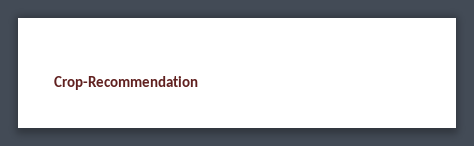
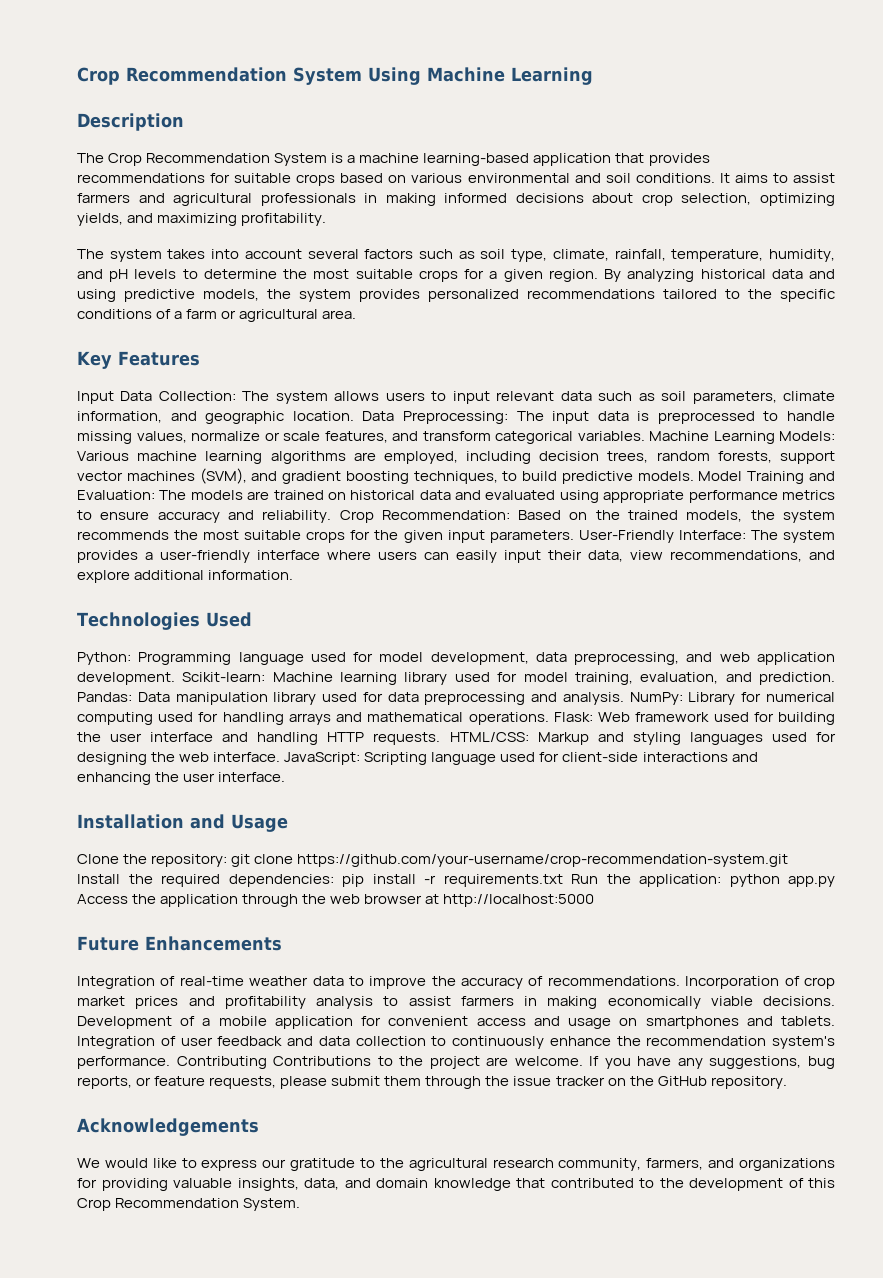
- Crop-Recommendation
+ Crop Recommendation System Using Machine Learning
+ Description
+ The Crop Recommendation System is a machine learning-based application that provides recommendations for suitable crops based on various environmental and soil conditions. It aims to assist farmers and agricultural professionals in making informed decisions about crop selection, optimizing yields, and maximizing profitability.
+ The system takes into account several factors such as soil type, climate, rainfall, temperature, humidity, and pH levels to determine the most suitable crops for a given region. By analyzing historical data and using predictive models, the system provides personalized recommendations tailored to the specific conditions of a farm or agricultural area.
+ Key Features
+ Input Data Collection: The system allows users to input relevant data such as soil parameters, climate information, and geographic location. Data Preprocessing: The input data is preprocessed to handle missing values, normalize or scale features, and transform categorical variables. Machine Learning Models: Various machine learning algorithms are employed, including decision trees, random forests, support vector machines (SVM), and gradient boosting techniques, to build predictive models. Model Training and Evaluation: The models are trained on historical data and evaluated using appropriate performance metrics to ensure accuracy and reliability. Crop Recommendation: Based on the trained models, the system recommends the most suitable crops for the given input parameters. User-Friendly Interface: The system provides a user-friendly interface where users can easily input their data, view recommendations, and explore additional information.
+ Technologies Used
+ Python: Programming language used for model development, data preprocessing, and web application development. Scikit-learn: Machine learning library used for model training, evaluation, and prediction. Pandas: Data manipulation library used for data preprocessing and analysis. NumPy: Library for numerical computing used for handling arrays and mathematical operations. Flask: Web framework used for building the user interface and handling HTTP requests. HTML/CSS: Markup and styling languages used for designing the web interface. JavaScript: Scripting language used for client-side interactions and enhancing the user interface.
+ Installation and Usage
+ Clone the repository: git clone https://github.com/your-username/crop-recommendation-system.git Install the required dependencies: pip install -r requirements.txt Run the application: python app.py Access the application through the web browser at http://localhost:5000
+ Future Enhancements
+ Integration of real-time weather data to improve the accuracy of recommendations. Incorporation of crop market prices and profitability analysis to assist farmers in making economically viable decisions. Development of a mobile application for convenient access and usage on smartphones and tablets. Integration of user feedback and data collection to continuously enhance the recommendation system's performance. Contributing Contributions to the project are welcome. If you have any suggestions, bug reports, or feature requests, please submit them through the issue tracker on the GitHub repository.
+ Acknowledgements
+ We would like to express our gratitude to the agricultural research community, farmers, and organizations for providing valuable insights, data, and domain knowledge that contributed to the development of this Crop Recommendation System.

